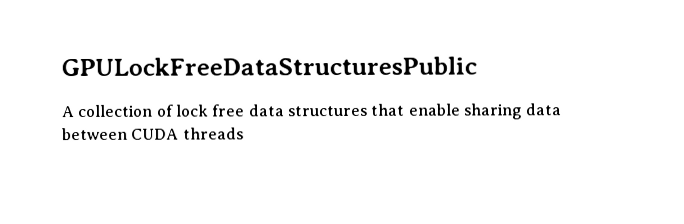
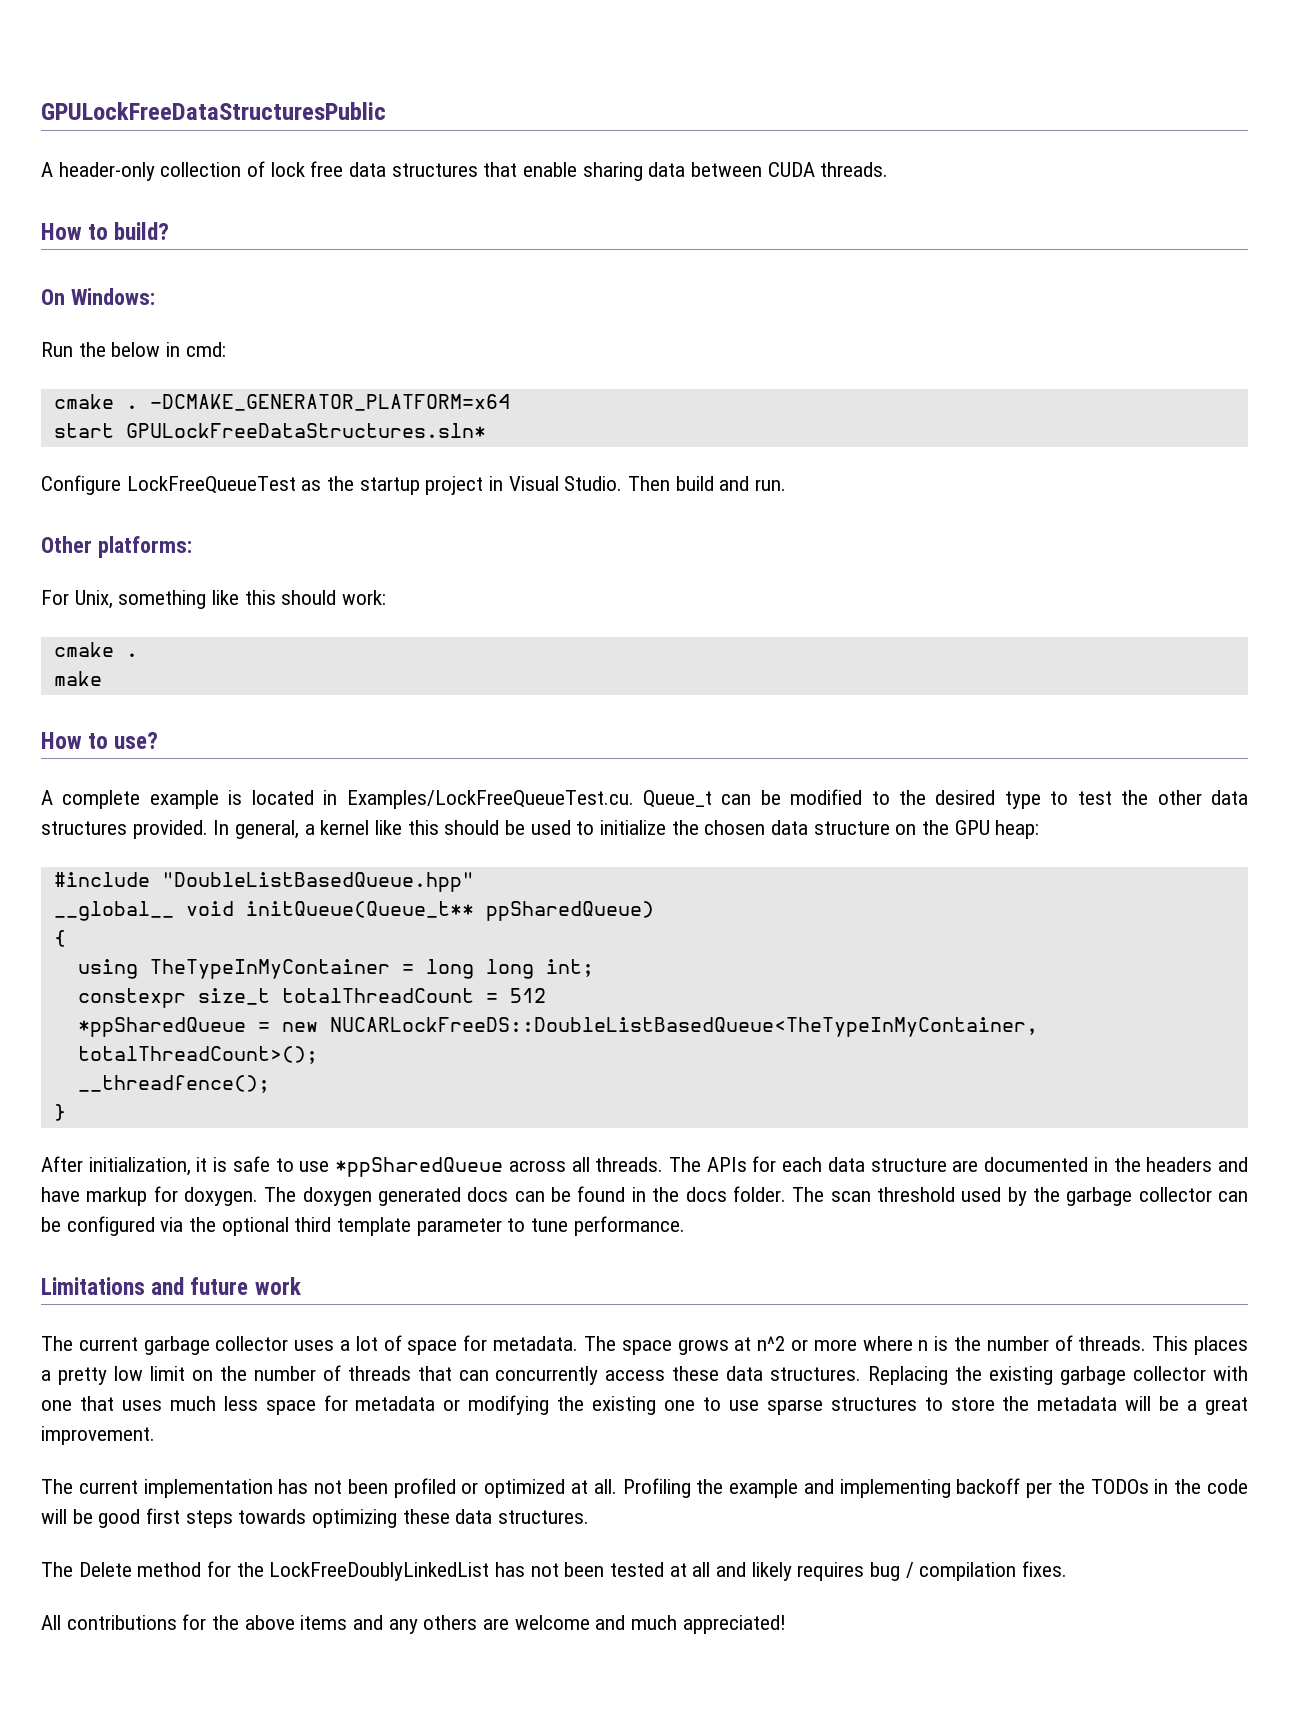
- A collection of lock free data structures that enable sharing data between CUDA threads
+ A header-only collection of lock free data structures that enable sharing data between CUDA threads.
+ How to build?
+ On Windows:
+ Run the below in cmd:
+ cmake . -DCMAKE_GENERATOR_PLATFORM=x64
+ start GPULockFreeDataStructures.sln*
+ Configure LockFreeQueueTest as the startup project in Visual Studio. Then build and run.
+ Other platforms:
+ For Unix, something like this should work:
+ cmake .
+ make
+ How to use?
+ A complete example is located in Examples/LockFreeQueueTest.cu. Queue_t can be modified to the desired type to test the other data structures provided. In general, a kernel like this should be used to initialize the chosen data structure on the GPU heap:
+ #include "DoubleListBasedQueue.hpp"
+ __global__ void initQueue(Queue_t** ppSharedQueue)
+ {
+ using TheTypeInMyContainer = long long int;
+ constexpr size_t totalThreadCount = 512
+ *ppSharedQueue = new NUCARLockFreeDS::DoubleListBasedQueue<TheTypeInMyContainer, totalThreadCount>();
+ __threadfence();
+ }
+ After initialization, it is safe to use *ppSharedQueue across all threads. The APIs for each data structure are documented in the headers and have markup for doxygen. The doxygen generated docs can be found in the docs folder. The scan threshold used by the garbage collector can be configured via the optional third template parameter to tune performance.
+ Limitations and future work
+ The current garbage collector uses a lot of space for metadata. The space grows at n^2 or more where n is the number of threads. This places a pretty low limit on the number of threads that can concurrently access these data structures. Replacing the existing garbage collector with one that uses much less space for metadata or modifying the existing one to use sparse structures to store the metadata will be a great improvement.
+ The current implementation has not been profiled or optimized at all. Profiling the example and implementing backoff per the TODOs in the code will be good first steps towards optimizing these data structures.
+ The Delete method for the LockFreeDoublyLinkedList has not been tested at all and likely requires bug / compilation fixes.
+ All contributions for the above items and any others are welcome and much appreciated!

